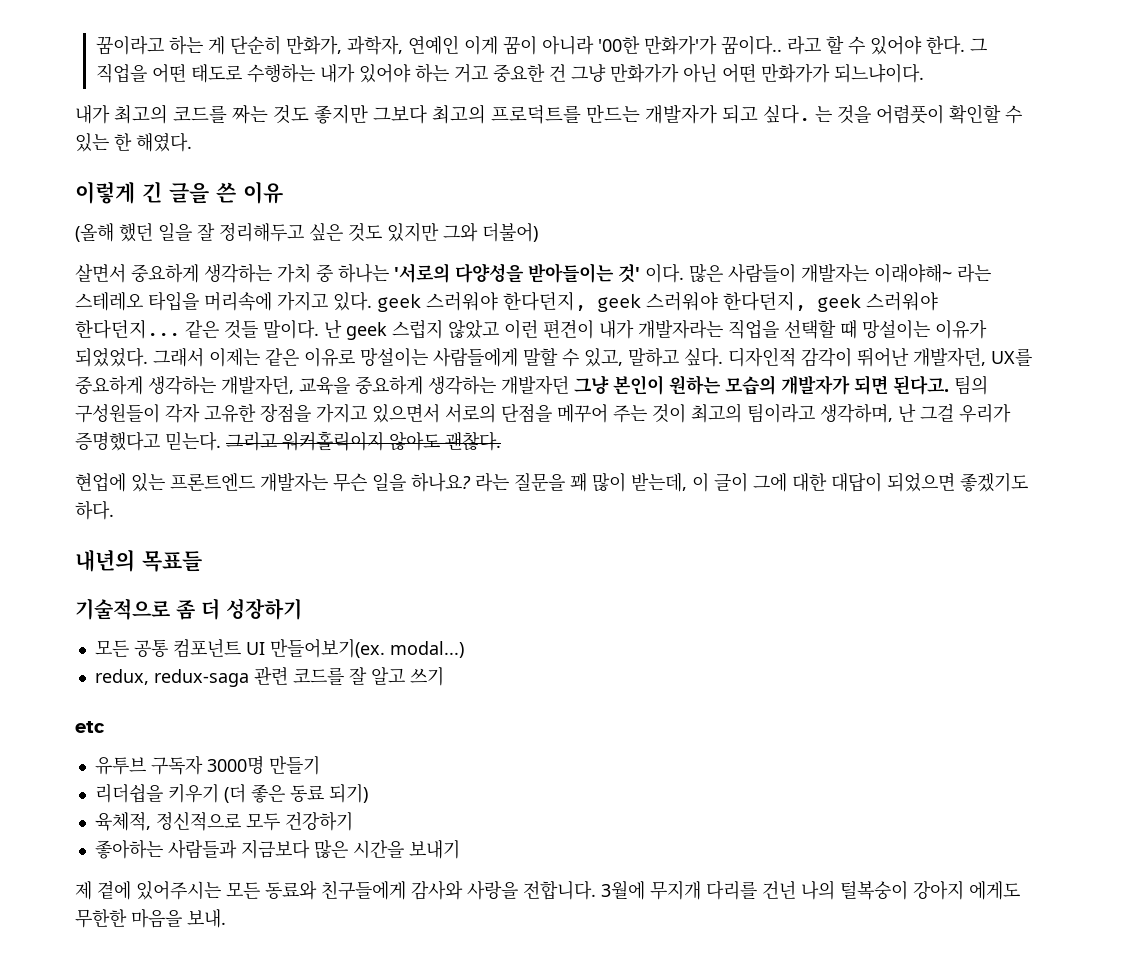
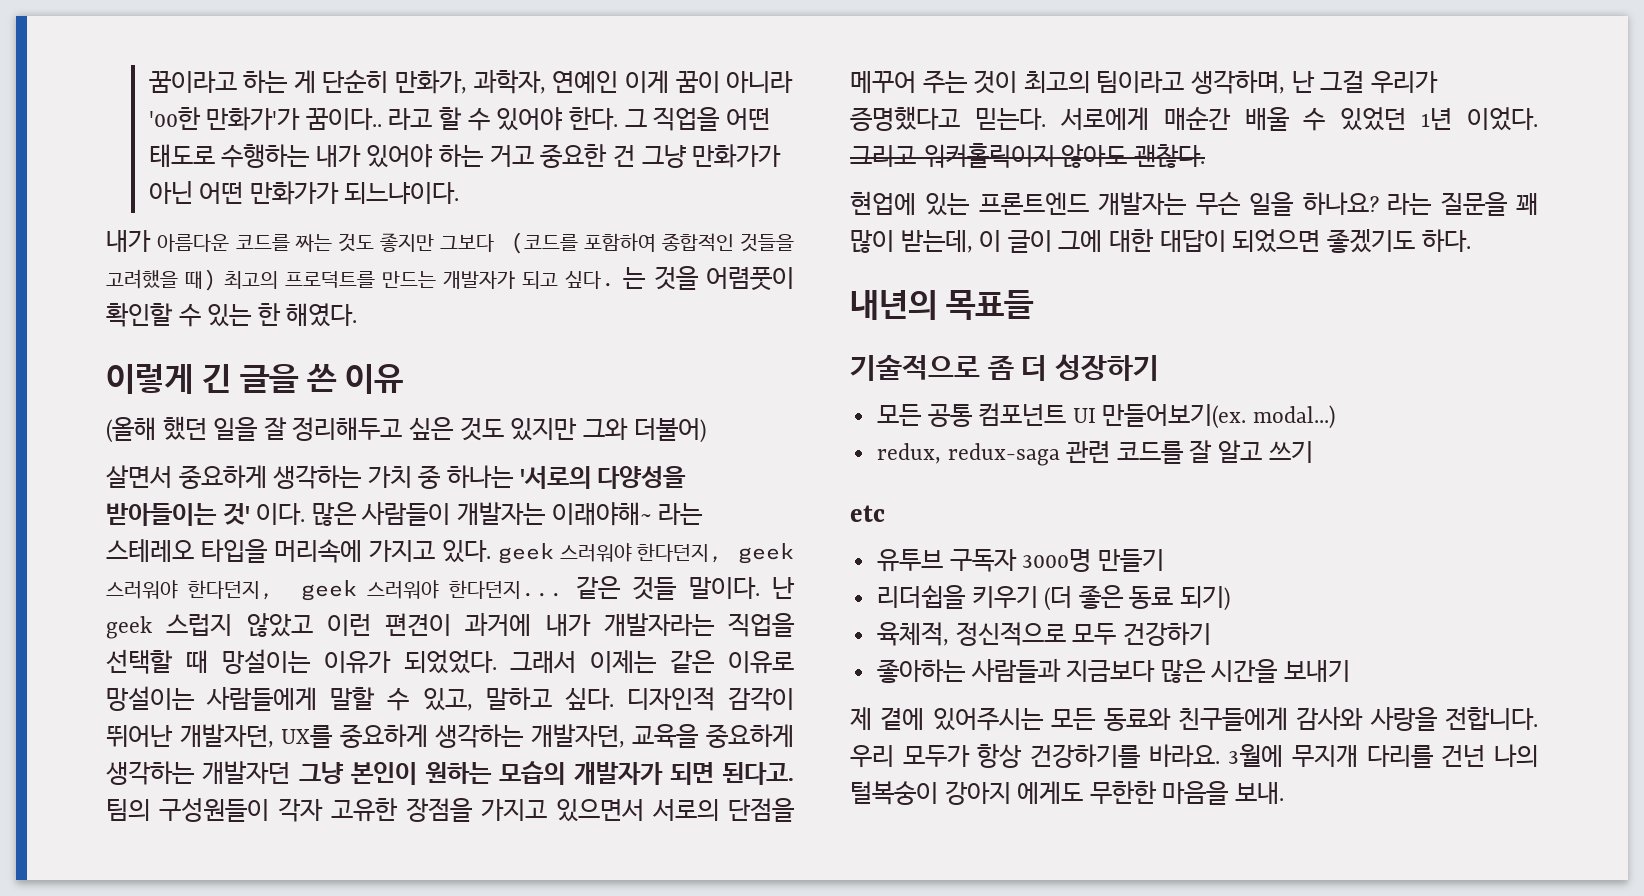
- 내가 최고의 코드를 짜는 것도 좋지만 그보다 최고의 프로덕트를 만드는 개발자가 되고 싶다.
+ 내가 아름다운 코드를 짜는 것도 좋지만 그보다 (코드를 포함하여 종합적인 것들을 고려했을 때) 최고의 프로덕트를 만드는 개발자가 되고 싶다.
- 난 geek 스럽지 않았고 이런 편견이 내가 개발자라는 직업을 선택할 때 망설이는 이유가 되었었다.
+ 난 geek 스럽지 않았고 이런 편견이 과거에 내가 개발자라는 직업을 선택할 때 망설이는 이유가 되었었다.
+ 서로에게 매순간 배울 수 있었던 1년 이었다.
+ 우리 모두가 항상 건강하기를 바라요.

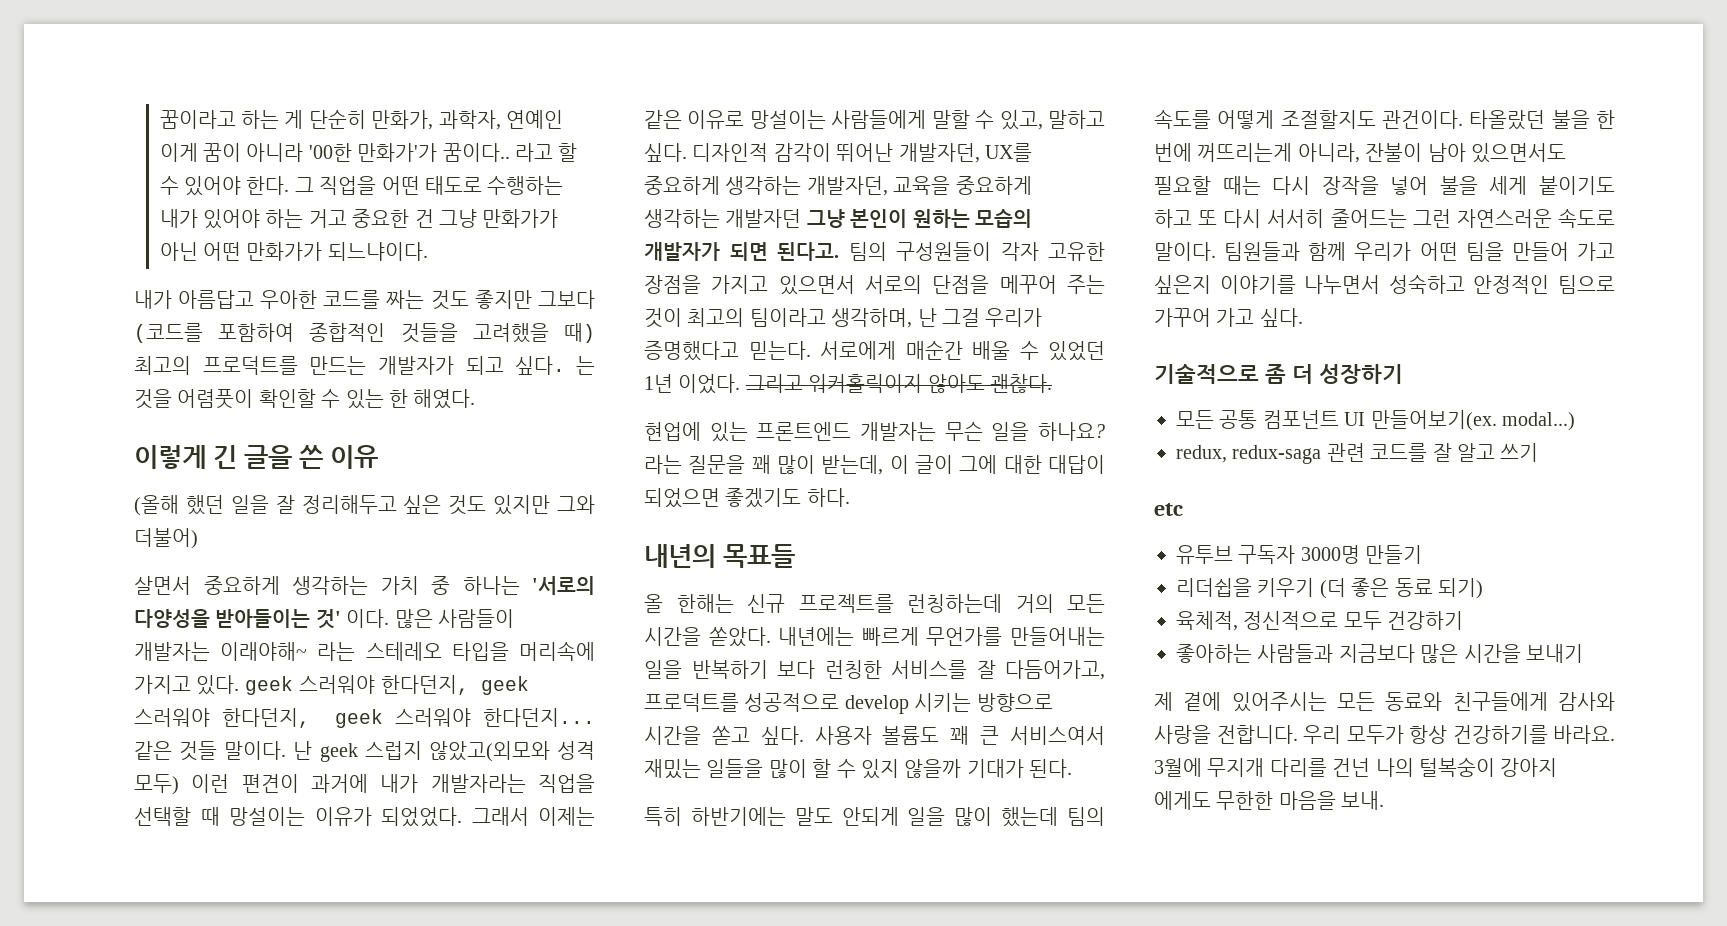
- 내가 아름다운 코드를 짜는 것도 좋지만 그보다 (코드를 포함하여 종합적인 것들을 고려했을 때) 최고의 프로덕트를 만드는 개발자가 되고 싶다.
+ 내가 아름답고 우아한 코드를 짜는 것도 좋지만 그보다 (코드를 포함하여 종합적인 것들을 고려했을 때) 최고의 프로덕트를 만드는 개발자가 되고 싶다.
- 난 geek 스럽지 않았고 이런 편견이 과거에 내가 개발자라는 직업을 선택할 때 망설이는 이유가 되었었다.
+ 난 geek 스럽지 않았고(외모와 성격 모두) 이런 편견이 과거에 내가 개발자라는 직업을 선택할 때 망설이는 이유가 되었었다.
+ 올 한해는 신규 프로젝트를 런칭하는데 거의 모든 시간을 쏟았다. 내년에는 빠르게 무언가를 만들어내는 일을 반복하기 보다 런칭한 서비스를 잘 다듬어가고, 프로덕트를 성공적으로 develop 시키는 방향으로 시간을 쏟고 싶다. 사용자 볼륨도 꽤 큰 서비스여서 재밌는 일들을 많이 할 수 있지 않을까 기대가 된다.
+ 특히 하반기에는 말도 안되게 일을 많이 했는데 팀의 속도를 어떻게 조절할지도 관건이다. 타올랐던 불을 한 번에 꺼뜨리는게 아니라, 잔불이 남아 있으면서도 필요할 때는 다시 장작을 넣어 불을 세게 붙이기도 하고 또 다시 서서히 줄어드는 그런 자연스러운 속도로 말이다. 팀원들과 함께 우리가 어떤 팀을 만들어 가고 싶은지 이야기를 나누면서 성숙하고 안정적인 팀으로 가꾸어 가고 싶다.

